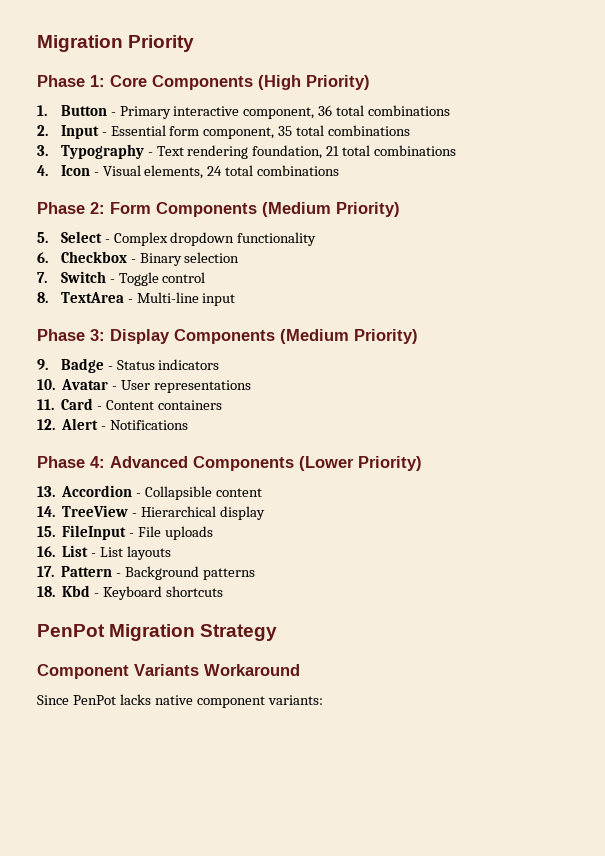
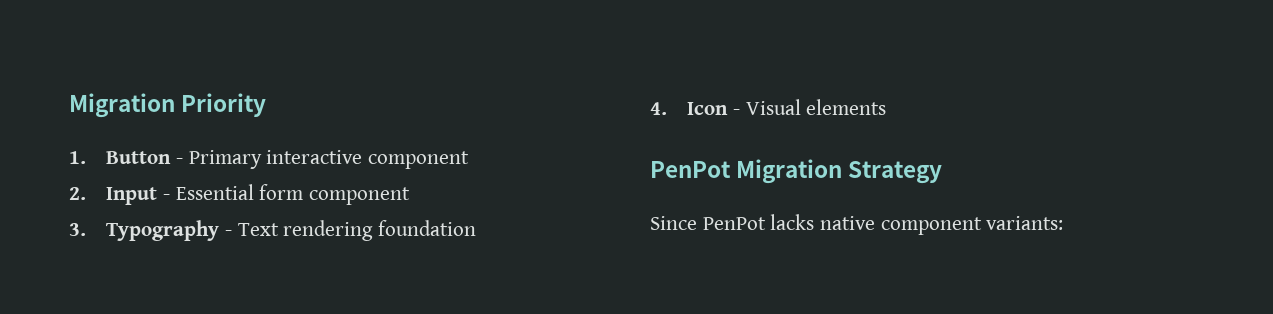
- Phase 1: Core Components (High Priority)
- 1. Button - Primary interactive component, 36 total combinations
+ 1. Button - Primary interactive component
- 2. Input - Essential form component, 35 total combinations
+ 2. Input - Essential form component
- 3. Typography - Text rendering foundation, 21 total combinations
+ 3. Typography - Text rendering foundation
- 4. Icon - Visual elements, 24 total combinations
- Phase 2: Form Components (Medium Priority)
- 5. Select - Complex dropdown functionality
- 6. Checkbox - Binary selection
- 7. Switch - Toggle control
- 8. TextArea - Multi-line input
- Phase 3: Display Components (Medium Priority)
- 9. Badge - Status indicators
- 10. Avatar - User representations
- 11. Card - Content containers
- 12. Alert - Notifications
- Phase 4: Advanced Components (Lower Priority)
- 13. Accordion - Collapsible content
- 14. TreeView - Hierarchical display
- 15. FileInput - File uploads
- 16. List - List layouts
- 17. Pattern - Background patterns
- 18. Kbd - Keyboard shortcuts
+ 4. Icon - Visual elements
- Component Variants Workaround

